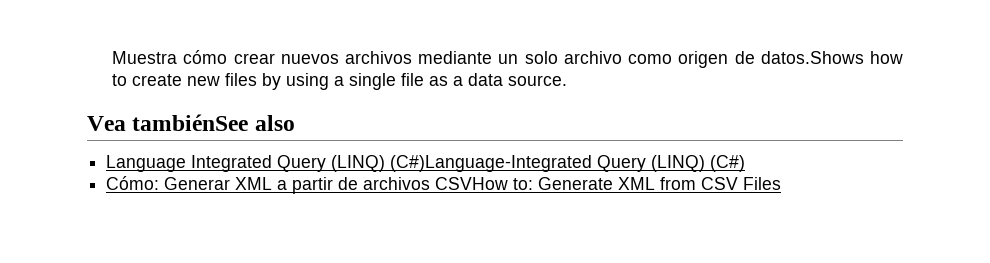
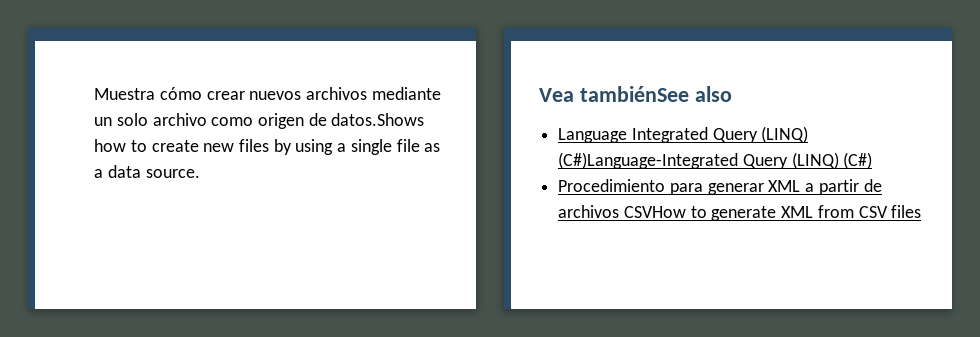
- Cómo: Generar XML a partir de archivos CSVHow to: Generate XML from CSV Files
+ Procedimiento para generar XML a partir de archivos CSVHow to generate XML from CSV files

